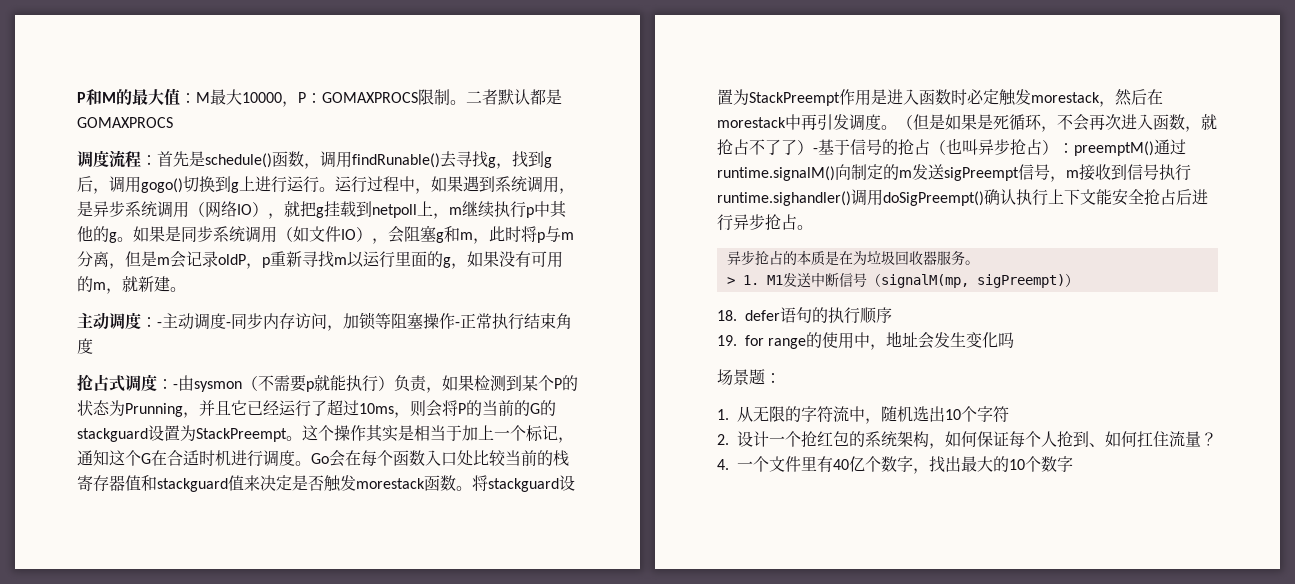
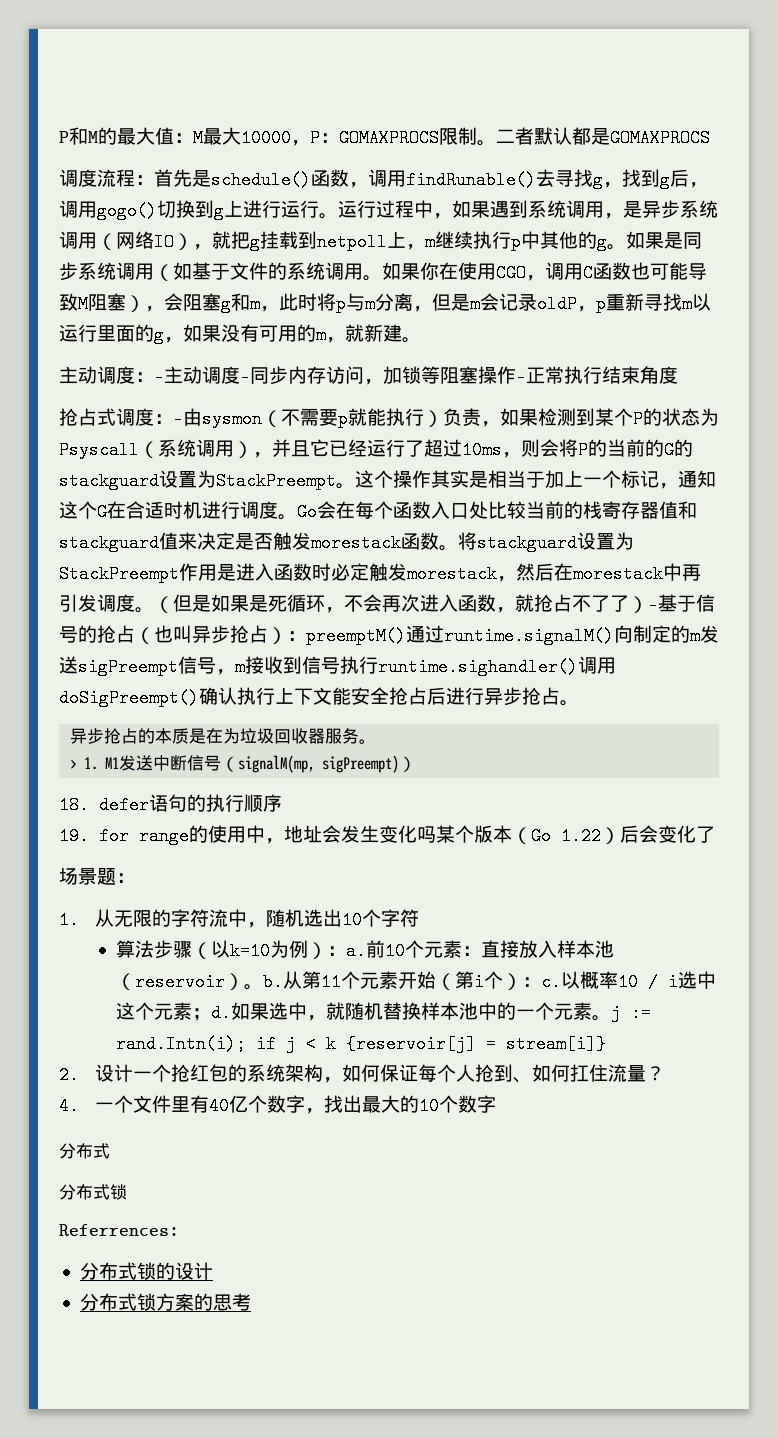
- 如果是同步系统调用（如文件IO），会阻塞g和m，此时将p与m分离，但是m会记录oldP，p重新寻找m以运行里面的g，如果没有可用的m，就新建。
+ 如果是同步系统调用（如基于文件的系统调用。如果你在使用CGO，调用C函数也可能导致M阻塞），会阻塞g和m，此时将p与m分离，但是m会记录oldP，p重新寻找m以运行里面的g，如果没有可用的m，就新建。
- 抢占式调度：-由sysmon（不需要p就能执行）负责，如果检测到某个P的状态为Prunning，并且它已经运行了超过10ms，则会将P的当前的G的stackguard设置为StackPreempt。
+ 抢占式调度：-由sysmon（不需要p就能执行）负责，如果检测到某个P的状态为Psyscall（系统调用），并且它已经运行了超过10ms，则会将P的当前的G的stackguard设置为StackPreempt。
- 19. for range的使用中，地址会发生变化吗
+ 19. for range的使用中，地址会发生变化吗某个版本（Go 1.22）后会变化了
+ 算法步骤（以k=10为例）：a.前10个元素：直接放入样本池（reservoir）。b.从第11个元素开始（第i个）：c.以概率10 / i选中这个元素；d.如果选中，就随机替换样本池中的一个元素。j := rand.Intn(i); if j < k {reservoir[j] = stream[i]}
  4.一个文件里有40亿个数字，找出最大的10个数字
+ 分布式
+ 分布式锁
+ Referrences:
+ 分布式锁的设计
+ 分布式锁方案的思考

